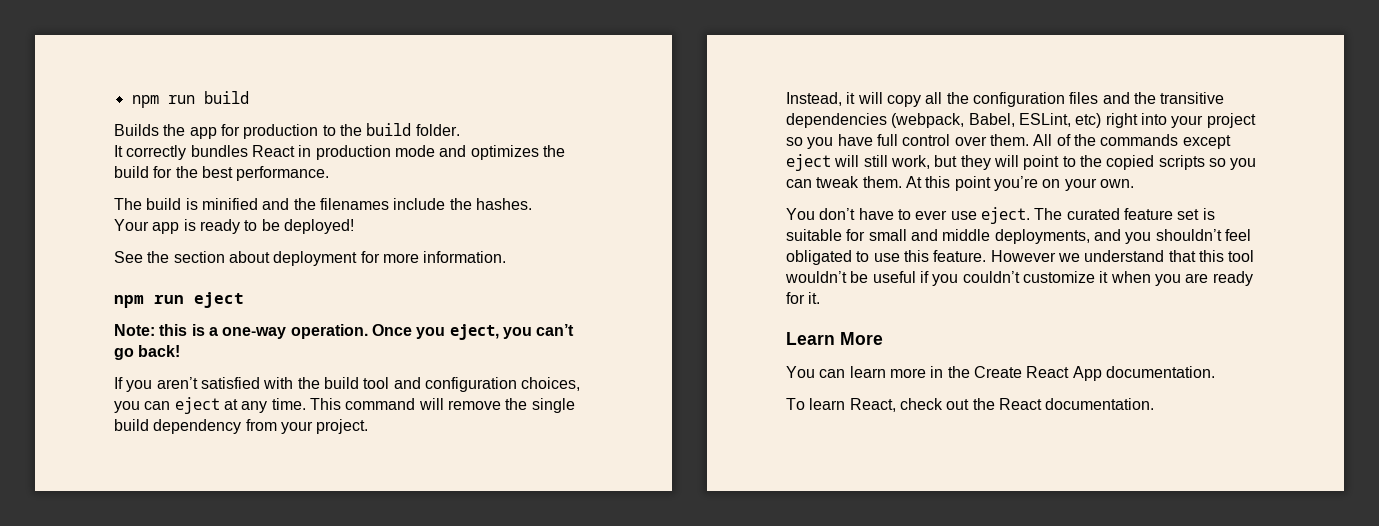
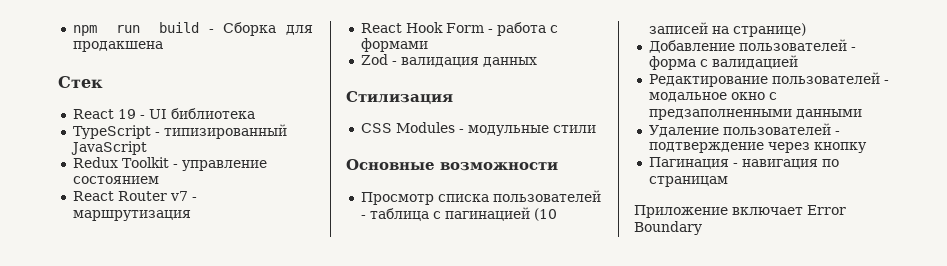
- npm run build
- Builds the app for production to the build folder.
- It correctly bundles React in production mode and optimizes the build for the best performance.
- The build is minified and the filenames include the hashes.
- Your app is ready to be deployed!
- See the section about deployment for more information.
- npm run eject
- Note: this is a one-way operation. Once you eject, you can’t go back!
- If you aren’t satisfied with the build tool and configuration choices, you can eject at any time. This command will remove the single build dependency from your project.
- Instead, it will copy all the configuration files and the transitive dependencies (webpack, Babel, ESLint, etc) right into your project so you have full control over them. All of the commands except eject will still work, but they will point to the copied scripts so you can tweak them. At this point you’re on your own.
- You don’t have to ever use eject. The curated feature set is suitable for small and middle deployments, and you shouldn’t feel obligated to use this feature. However we understand that this tool wouldn’t be useful if you couldn’t customize it when you are ready for it.
- Learn More
- You can learn more in the Create React App documentation.
- To learn React, check out the React documentation.
+ npm run build - Сборка для продакшена
+ Стек
+ React 19 - UI библиотека
+ TypeScript - типизированный JavaScript
+ Redux Toolkit - управление состоянием
+ React Router v7 - маршрутизация
+ React Hook Form - работа с формами
+ Zod - валидация данных
+ Стилизация
+ CSS Modules - модульные стили
+ Основные возможности
+ Просмотр списка пользователей - таблица с пагинацией (10 записей на странице)
+ Добавление пользователей - форма с валидацией
+ Редактирование пользователей - модальное окно с предзаполненными данными
+ Удаление пользователей - подтверждение через кнопку
+ Пагинация - навигация по страницам
+ Приложение включает Error Boundary

